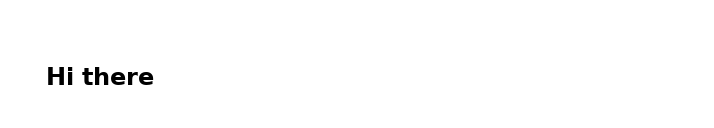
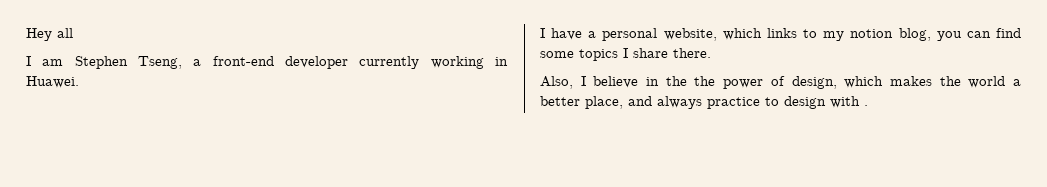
- Hi there
+ Hey all
+ I am Stephen Tseng, a front-end developer currently working in Huawei.
+ I have a personal website, which links to my notion blog, you can find some topics I share there.
+ Also, I believe in the the power of design, which makes the world a better place, and always practice to design with .

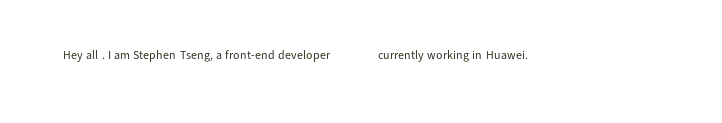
- Hey all
- I am Stephen Tseng, a front-end developer currently working in Huawei.
+ Hey all . I am Stephen Tseng, a front-end developer currently working in Huawei.
- I have a personal website, which links to my notion blog, you can find some topics I share there.
- Also, I believe in the the power of design, which makes the world a better place, and always practice to design with .

